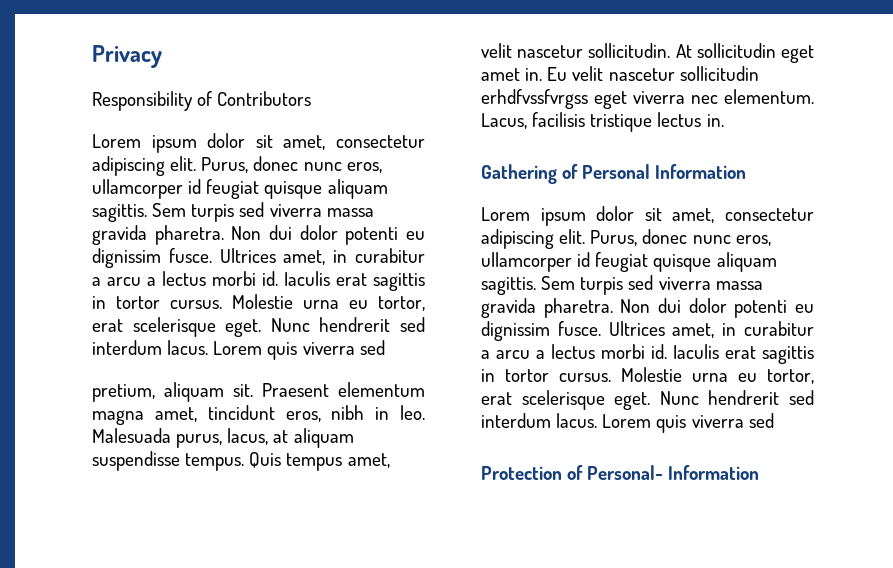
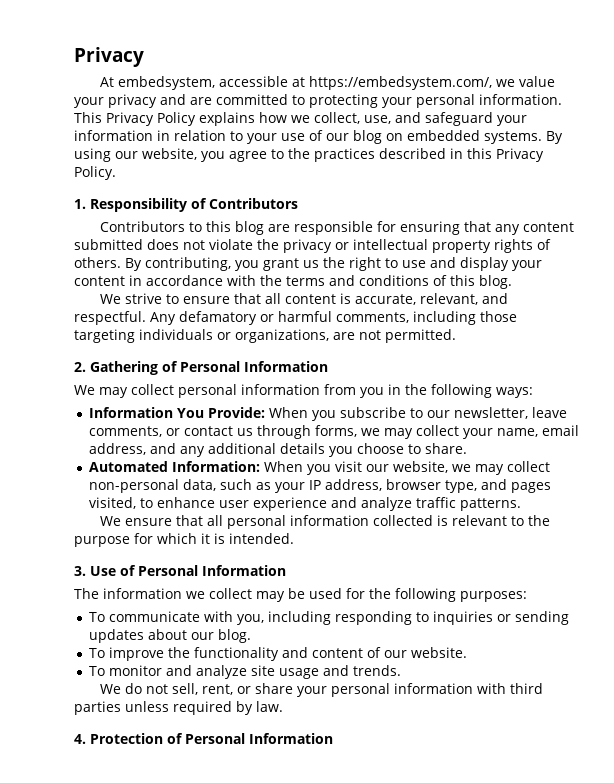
- Responsibility of Contributors
- Lorem ipsum dolor sit amet, consectetur adipiscing elit. Purus, donec nunc eros, ullamcorper id feugiat quisque aliquam sagittis. Sem turpis sed viverra massa gravida pharetra. Non dui dolor potenti eu dignissim fusce. Ultrices amet, in curabitur a arcu a lectus morbi id. Iaculis erat sagittis in tortor cursus. Molestie urna eu tortor, erat scelerisque eget. Nunc hendrerit sed interdum lacus. Lorem quis viverra sed
- pretium, aliquam sit. Praesent elementum magna amet, tincidunt eros, nibh in leo. Malesuada purus, lacus, at aliquam suspendisse tempus. Quis tempus amet, velit nascetur sollicitudin. At sollicitudin eget amet in. Eu velit nascetur sollicitudin erhdfvssfvrgss eget viverra nec elementum. Lacus, facilisis tristique lectus in.
- Gathering of Personal Information
- Lorem ipsum dolor sit amet, consectetur adipiscing elit. Purus, donec nunc eros, ullamcorper id feugiat quisque aliquam sagittis. Sem turpis sed viverra massa gravida pharetra. Non dui dolor potenti eu dignissim fusce. Ultrices amet, in curabitur a arcu a lectus morbi id. Iaculis erat sagittis in tortor cursus. Molestie urna eu tortor, erat scelerisque eget. Nunc hendrerit sed interdum lacus. Lorem quis viverra sed
- Protection of Personal- Information
+ At embedsystem, accessible at https://embedsystem.com/, we value your privacy and are committed to protecting your personal information. This Privacy Policy explains how we collect, use, and safeguard your information in relation to your use of our blog on embedded systems. By using our website, you agree to the practices described in this Privacy Policy.
+ 1. Responsibility of Contributors
+ Contributors to this blog are responsible for ensuring that any content submitted does not violate the privacy or intellectual property rights of others. By contributing, you grant us the right to use and display your content in accordance with the terms and conditions of this blog.
+ We strive to ensure that all content is accurate, relevant, and respectful. Any defamatory or harmful comments, including those targeting individuals or organizations, are not permitted.
+ 2. Gathering of Personal Information
+ We may collect personal information from you in the following ways:
+ Information You Provide: When you subscribe to our newsletter, leave comments, or contact us through forms, we may collect your name, email address, and any additional details you choose to share.
+ Automated Information: When you visit our website, we may collect non-personal data, such as your IP address, browser type, and pages visited, to enhance user experience and analyze traffic patterns.
+ We ensure that all personal information collected is relevant to the purpose for which it is intended.
+ 3. Use of Personal Information
+ The information we collect may be used for the following purposes:
+ To communicate with you, including responding to inquiries or sending updates about our blog.
+ To improve the functionality and content of our website.
+ To monitor and analyze site usage and trends.
+ We do not sell, rent, or share your personal information with third parties unless required by law.
+ 4. Protection of Personal Information

